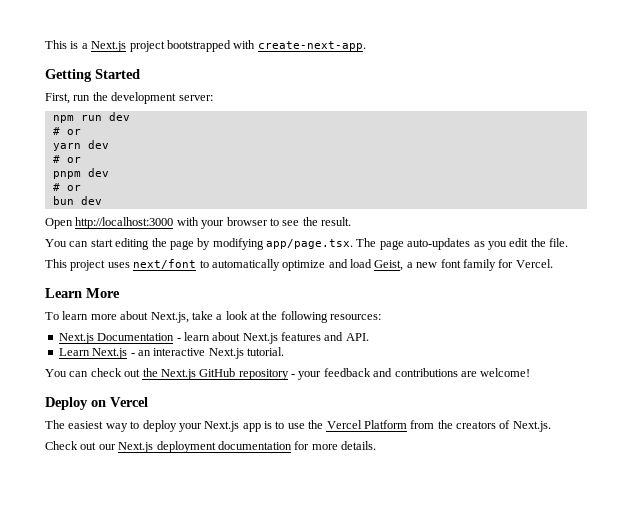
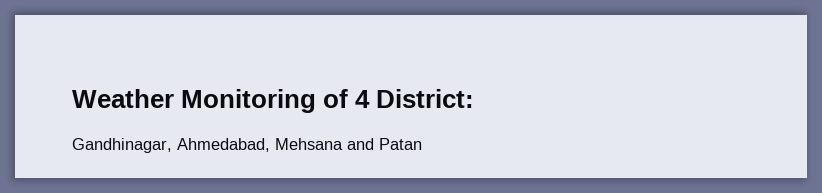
- This is a Next.js project bootstrapped with create-next-app.
- Getting Started
- First, run the development server:
- npm run dev
- # or
- yarn dev
- # or
- pnpm dev
- # or
- bun dev
- Open http://localhost:3000 with your browser to see the result.
- You can start editing the page by modifying app/page.tsx. The page auto-updates as you edit the file.
- This project uses next/font to automatically optimize and load Geist, a new font family for Vercel.
- Learn More
- To learn more about Next.js, take a look at the following resources:
- Next.js Documentation - learn about Next.js features and API.
- Learn Next.js - an interactive Next.js tutorial.
- You can check out the Next.js GitHub repository - your feedback and contributions are welcome!
- Deploy on Vercel
- The easiest way to deploy your Next.js app is to use the Vercel Platform from the creators of Next.js.
- Check out our Next.js deployment documentation for more details.
+ Weather Monitoring of 4 District:
+ Gandhinagar, Ahmedabad, Mehsana and Patan

